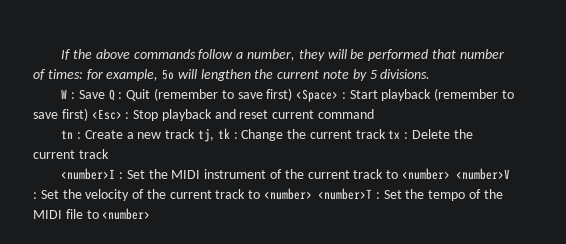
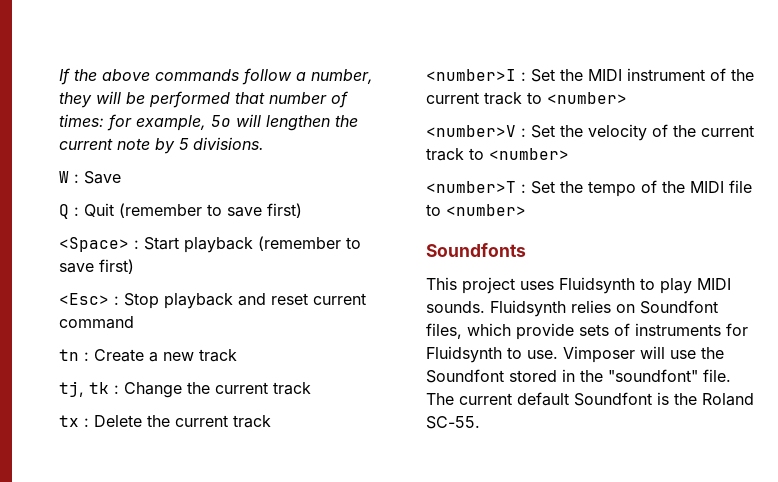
- W : Save Q : Quit (remember to save first) <Space> : Start playback (remember to save first) <Esc> : Stop playback and reset current command
+ W : Save
+ Q : Quit (remember to save first)
+ <Space> : Start playback (remember to save first)
+ <Esc> : Stop playback and reset current command
- tn : Create a new track tj, tk : Change the current track tx : Delete the current track
+ tn : Create a new track
+ tj, tk : Change the current track
+ tx : Delete the current track
- <number>I : Set the MIDI instrument of the current track to <number> <number>V : Set the velocity of the current track to <number> <number>T : Set the tempo of the MIDI file to <number>
+ <number>I : Set the MIDI instrument of the current track to <number>
+ <number>V : Set the velocity of the current track to <number>
+ <number>T : Set the tempo of the MIDI file to <number>
+ Soundfonts
+ This project uses Fluidsynth to play MIDI sounds. Fluidsynth relies on Soundfont files, which provide sets of instruments for Fluidsynth to use. Vimposer will use the Soundfont stored in the "soundfont" file. The current default Soundfont is the Roland SC-55.

